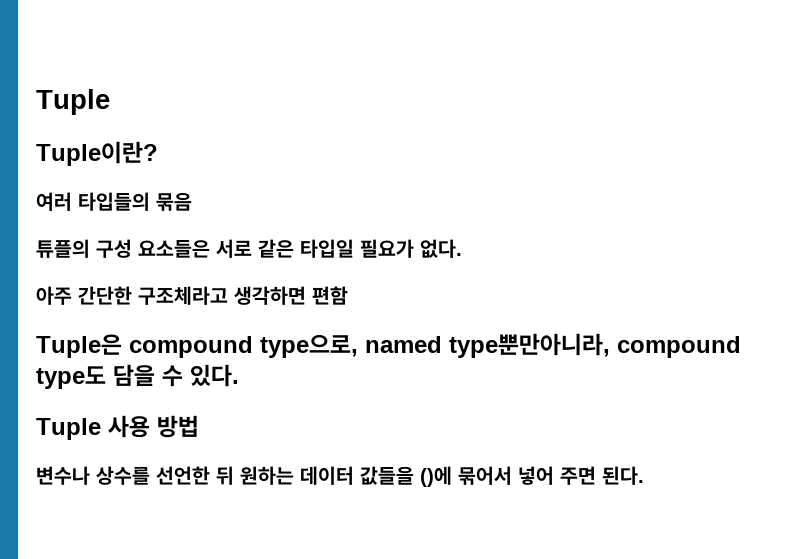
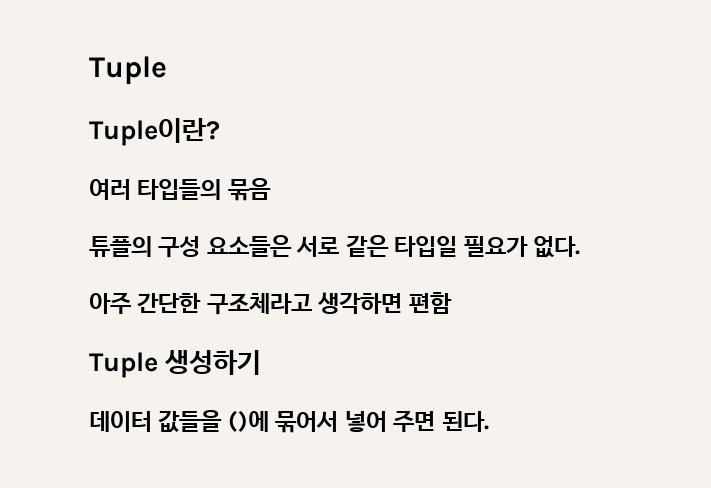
- Tuple은 compound type으로, named type뿐만아니라, compound type도 담을 수 있다.
- Tuple 사용 방법
- 변수나 상수를 선언한 뒤 원하는 데이터 값들을 ()에 묶어서 넣어 주면 된다.
+ Tuple 생성하기
+ 데이터 값들을 ()에 묶어서 넣어 주면 된다.

